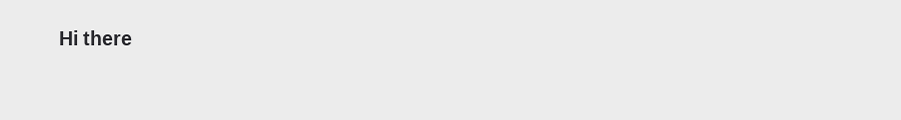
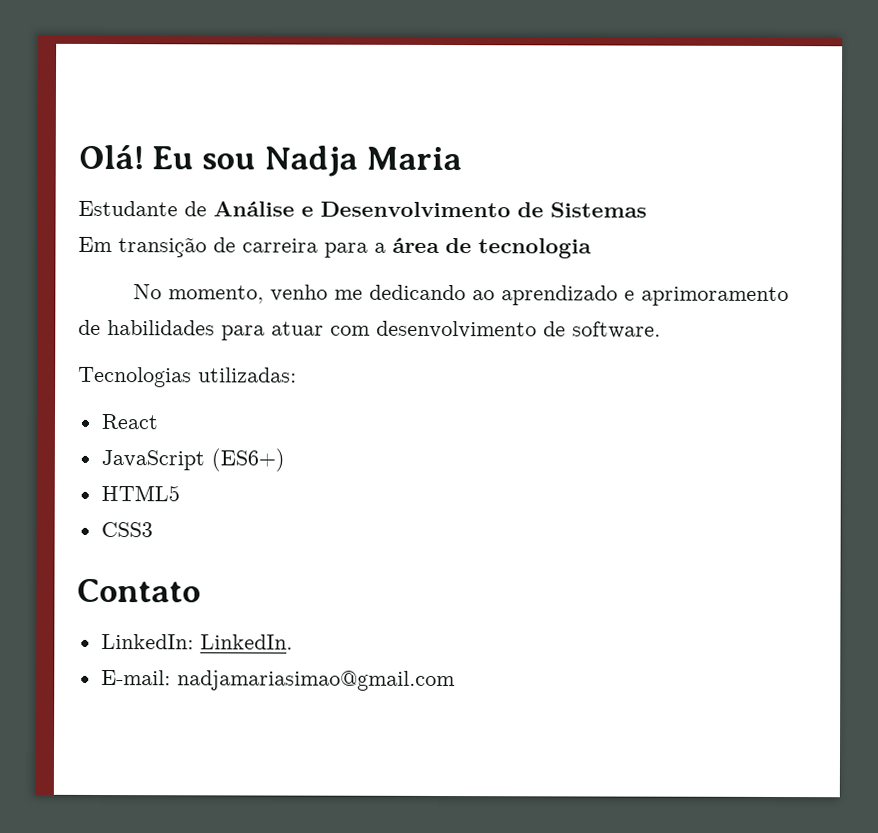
- Hi there
+ Olá! Eu sou Nadja Maria
+ Estudante de Análise e Desenvolvimento de Sistemas
+ Em transição de carreira para a área de tecnologia
+ No momento, venho me dedicando ao aprendizado e aprimoramento de habilidades para atuar com desenvolvimento de software.
+ Tecnologias utilizadas:
+ React
+ JavaScript (ES6+)
+ HTML5
+ CSS3
+ Contato
+ LinkedIn: LinkedIn.
+ E-mail: nadjamariasimao@gmail.com

